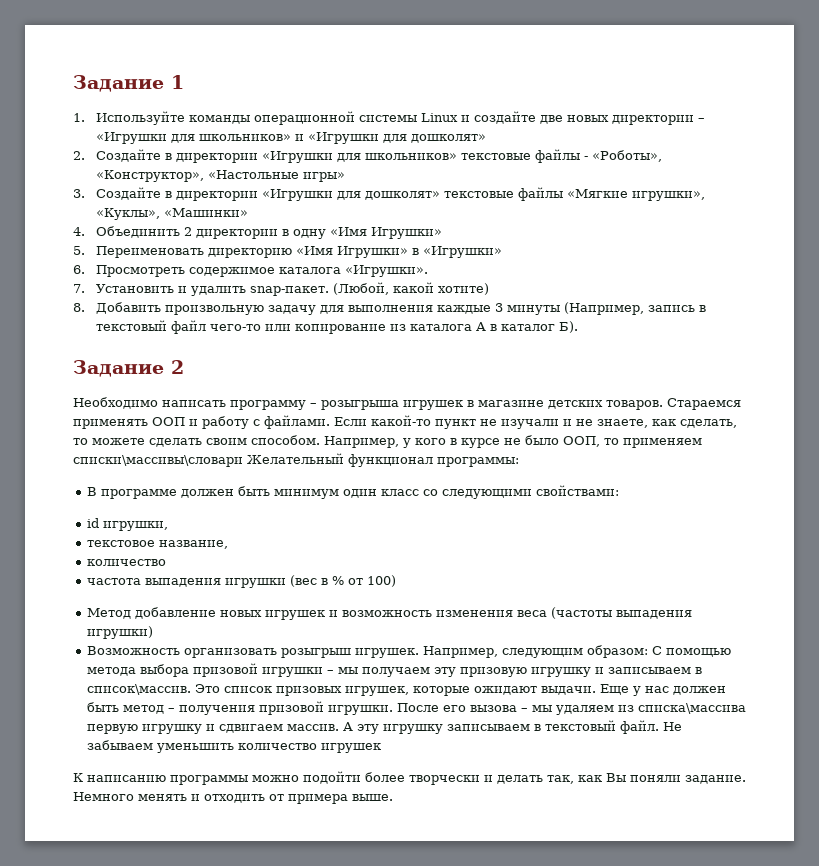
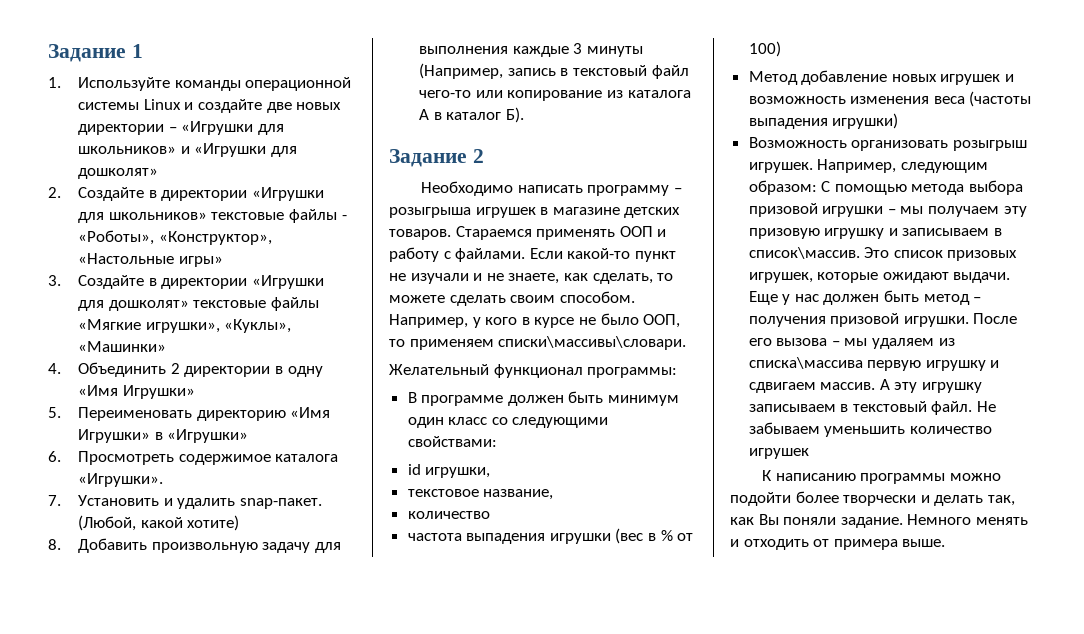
- Например, у кого в курсе не было ООП, то применяем списки\массивы\словари Желательный функционал программы:
+ Например, у кого в курсе не было ООП, то применяем списки\массивы\словари.
+ Желательный функционал программы:

